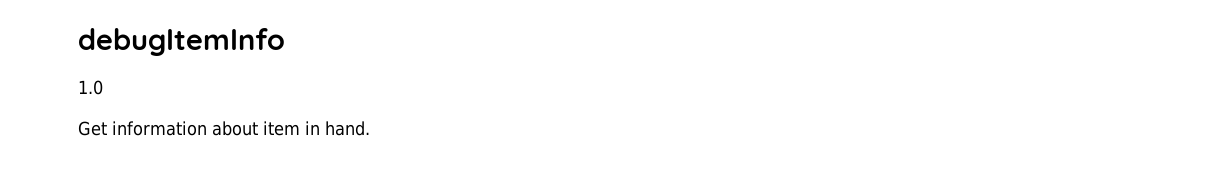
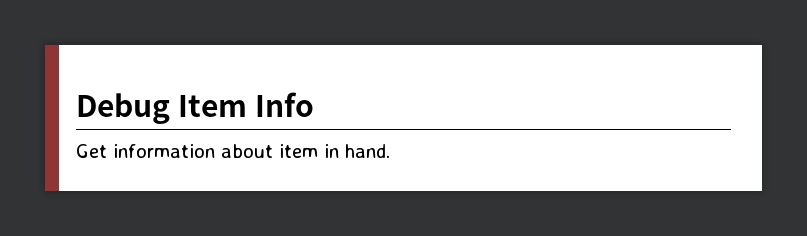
- debugItemInfo
- 1.0
+ Debug Item Info

